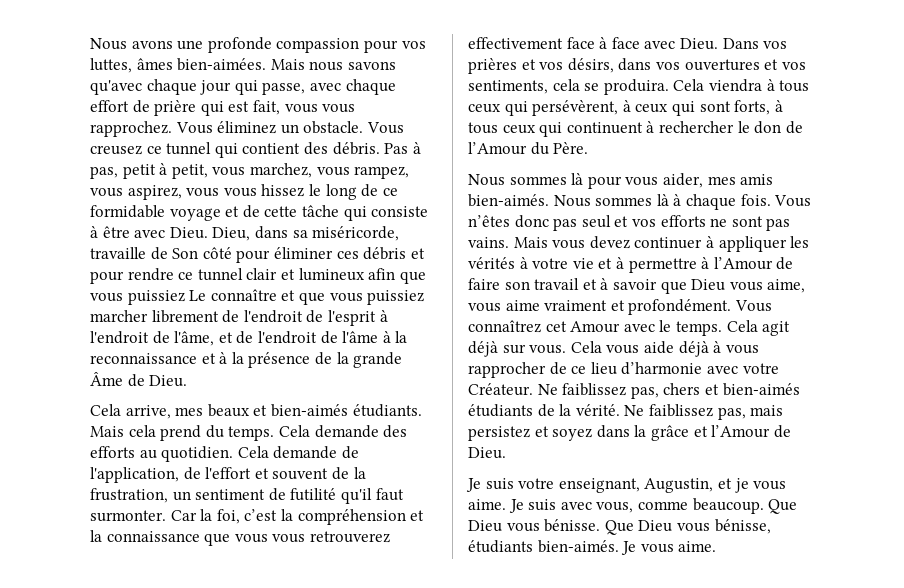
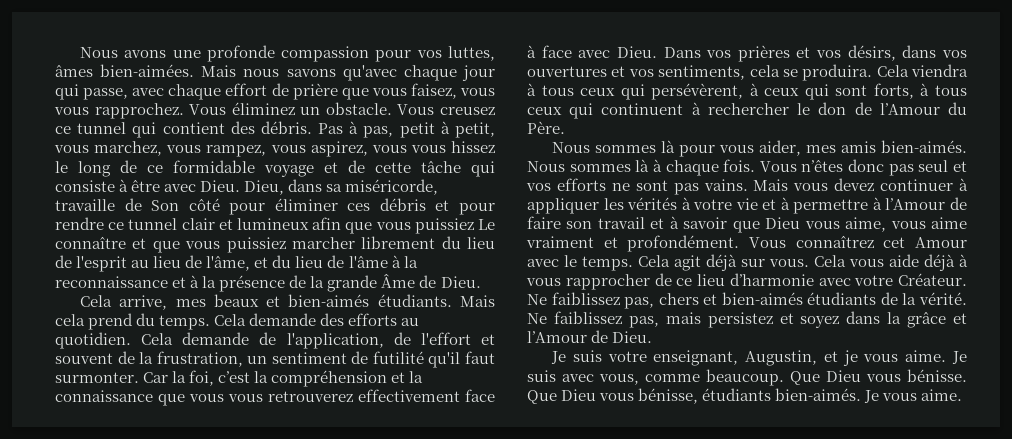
- Mais nous savons qu'avec chaque jour qui passe, avec chaque effort de prière qui est fait, vous vous rapprochez.
+ Mais nous savons qu'avec chaque jour qui passe, avec chaque effort de prière que vous faisez, vous vous rapprochez.
- Dieu, dans sa miséricorde, travaille de Son côté pour éliminer ces débris et pour rendre ce tunnel clair et lumineux afin que vous puissiez Le connaître et que vous puissiez marcher librement de l'endroit de l'esprit à l'endroit de l'âme, et de l'endroit de l'âme à la reconnaissance et à la présence de la grande Âme de Dieu.
+ Dieu, dans sa miséricorde, travaille de Son côté pour éliminer ces débris et pour rendre ce tunnel clair et lumineux afin que vous puissiez Le connaître et que vous puissiez marcher librement du lieu de l'esprit au lieu de l'âme, et du lieu de l'âme à la reconnaissance et à la présence de la grande Âme de Dieu.

